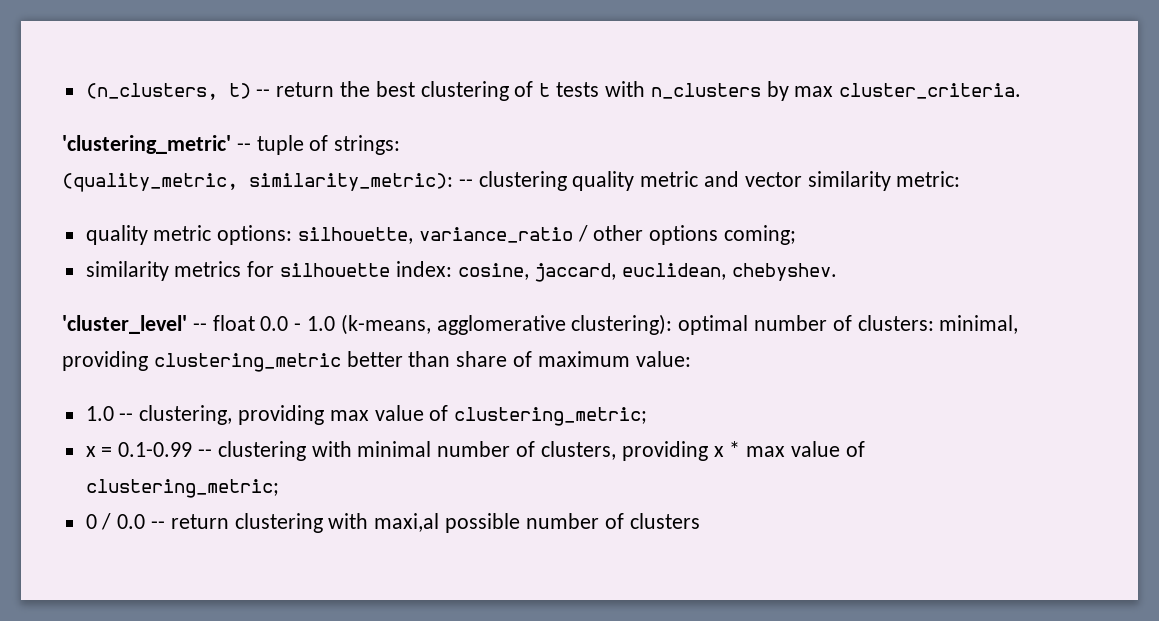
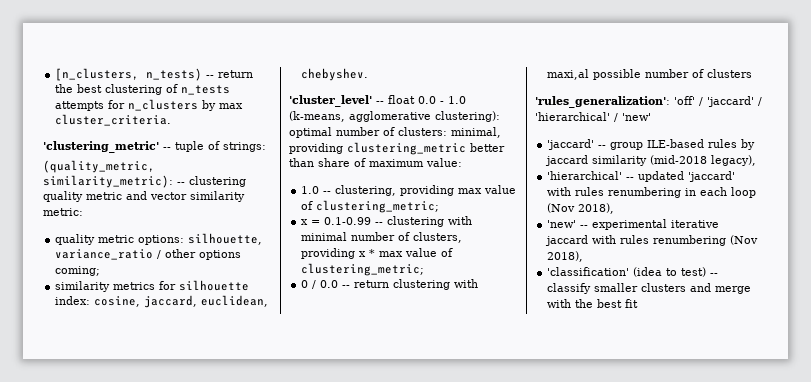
- (n_clusters, t) -- return the best clustering of t tests with n_clusters by max cluster_criteria.
+ [n_clusters, n_tests) -- return the best clustering of n_tests attempts for n_clusters by max cluster_criteria.
+ 'rules_generalization': 'off' / 'jaccard' / 'hierarchical' / 'new'
+ 'jaccard' -- group ILE-based rules by jaccard similarity (mid-2018 legacy),
+ 'hierarchical' -- updated 'jaccard' with rules renumbering in each loop (Nov 2018),
+ 'new' -- experimental iterative jaccard with rules renumbering (Nov 2018),
+ 'classification' (idea to test) -- classify smaller clusters and merge with the best fit

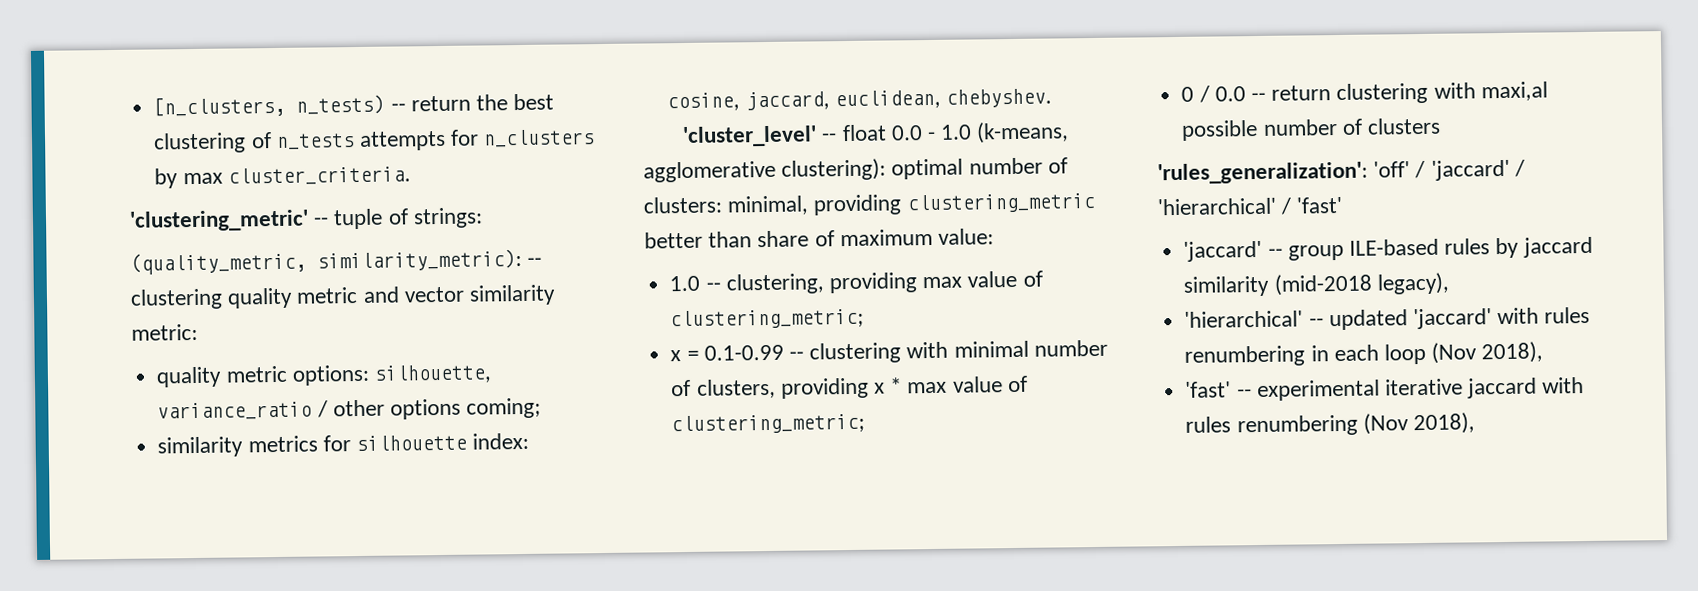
- 'rules_generalization': 'off' / 'jaccard' / 'hierarchical' / 'new'
+ 'rules_generalization': 'off' / 'jaccard' / 'hierarchical' / 'fast'
- 'new' -- experimental iterative jaccard with rules renumbering (Nov 2018),
+ 'fast' -- experimental iterative jaccard with rules renumbering (Nov 2018),
- 'classification' (idea to test) -- classify smaller clusters and merge with the best fit

